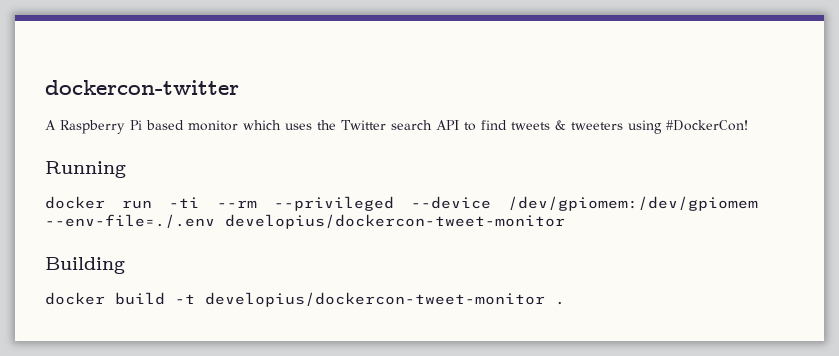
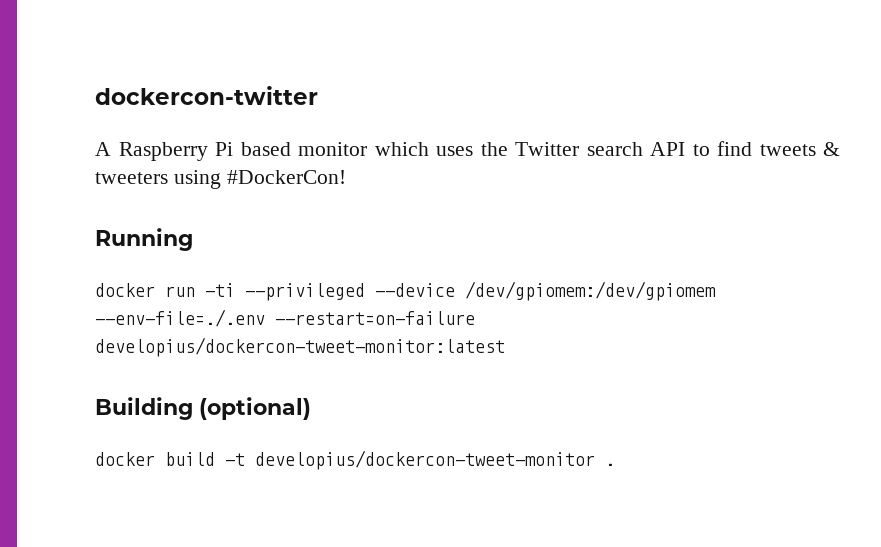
- docker run -ti --rm --privileged --device /dev/gpiomem:/dev/gpiomem --env-file=./.env developius/dockercon-tweet-monitor
+ docker run -ti --privileged --device /dev/gpiomem:/dev/gpiomem --env-file=./.env --restart=on-failure developius/dockercon-tweet-monitor:latest
- Building
+ Building (optional)

